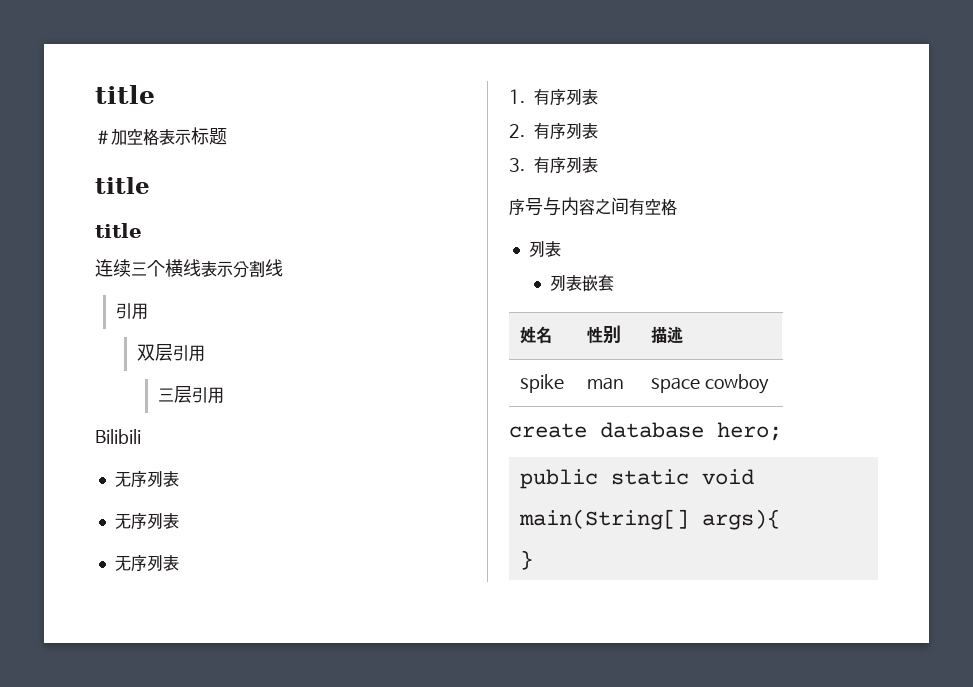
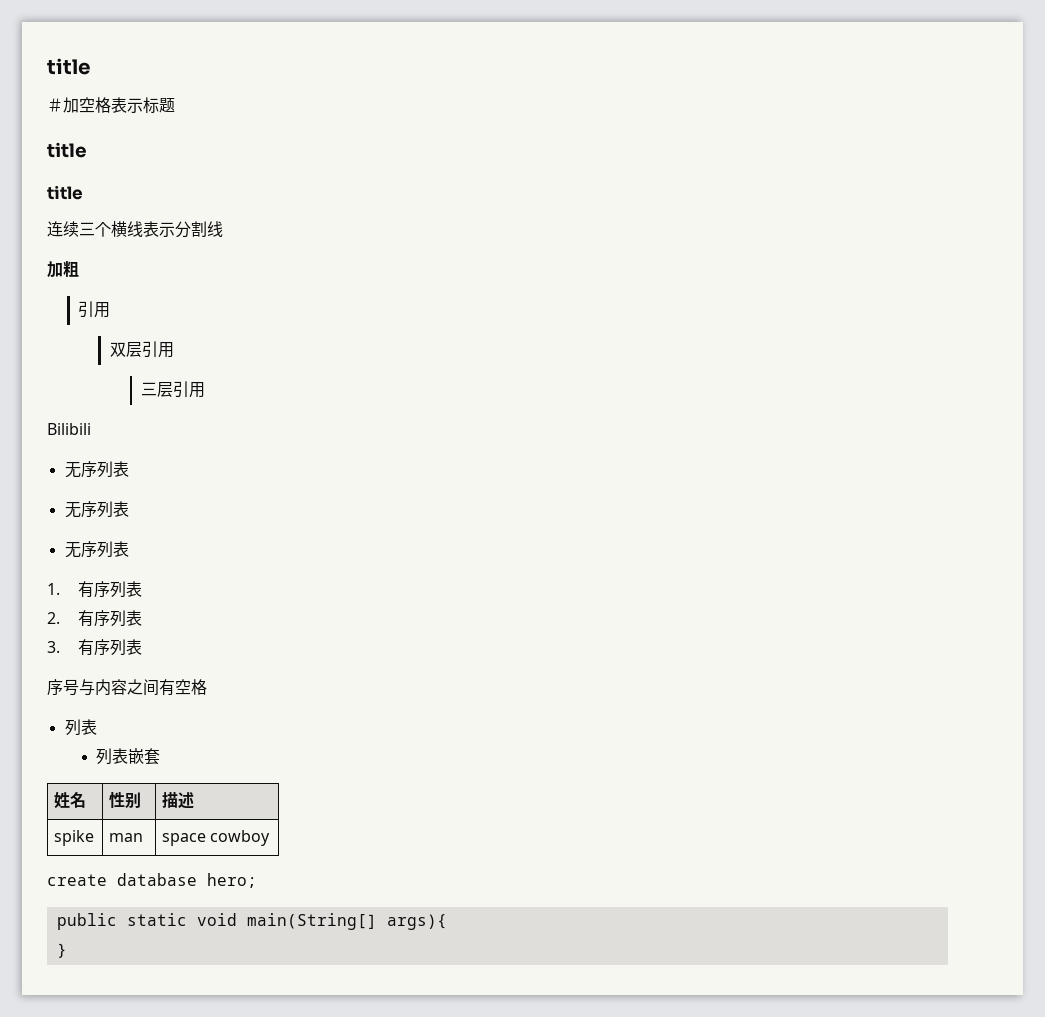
+ 加粗

